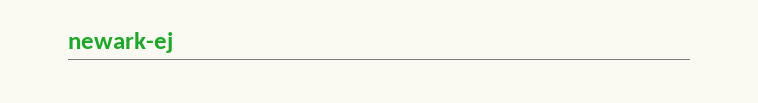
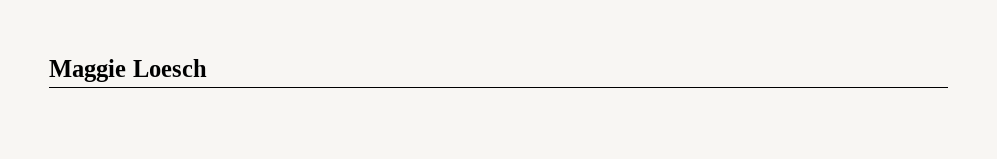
- newark-ej
+ Maggie Loesch

